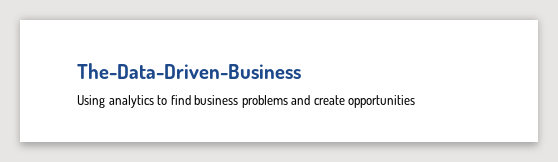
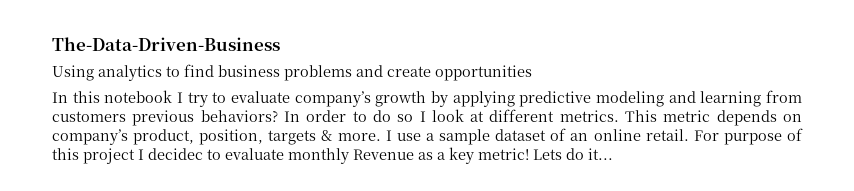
+ In this notebook I try to evaluate company’s growth by applying predictive modeling and learning from customers previous behaviors? In order to do so I look at different metrics. This metric depends on company’s product, position, targets & more. I use a sample dataset of an online retail. For purpose of this project I decidec to evaluate monthly Revenue as a key metric! Lets do it...

